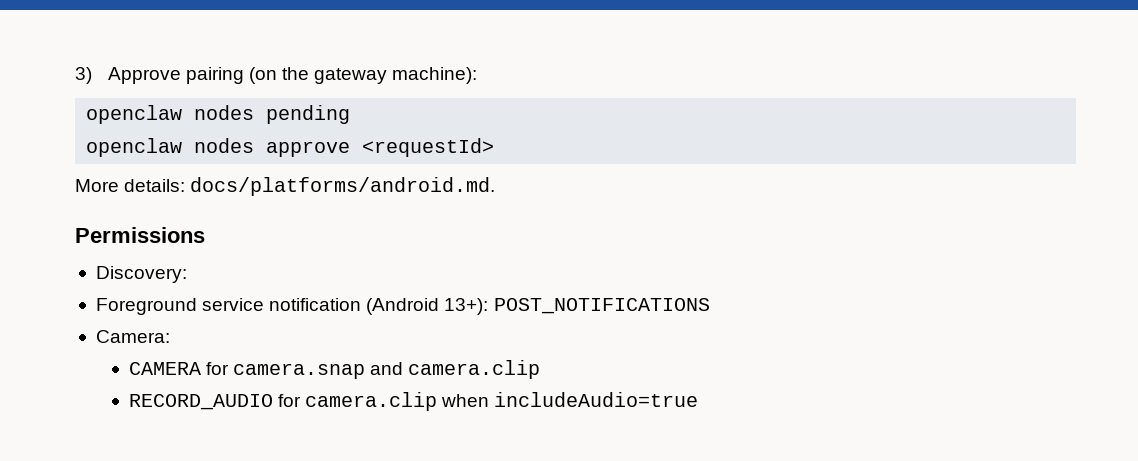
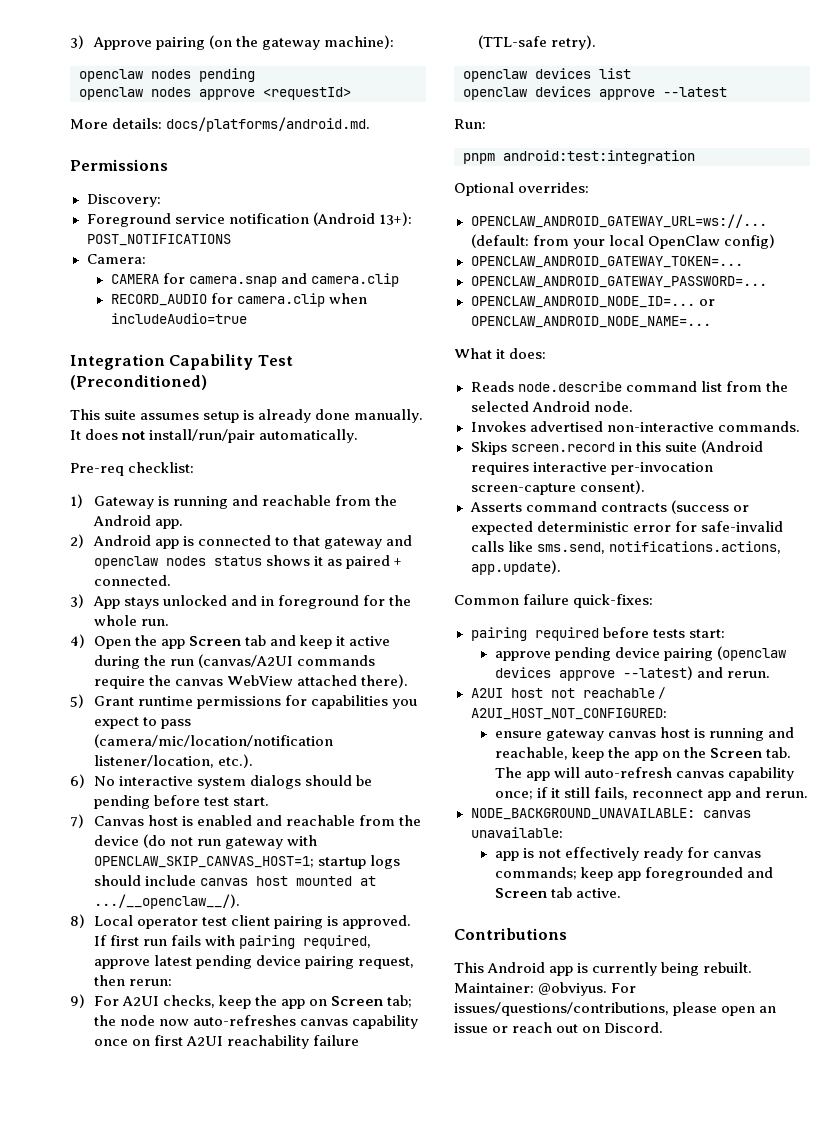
+ Integration Capability Test (Preconditioned)
+ This suite assumes setup is already done manually. It does not install/run/pair automatically.
+ Pre-req checklist:
+ 1) Gateway is running and reachable from the Android app.
+ 2) Android app is connected to that gateway and openclaw nodes status shows it as paired + connected.
+ 3) App stays unlocked and in foreground for the whole run.
+ 4) Open the app Screen tab and keep it active during the run (canvas/A2UI commands require the canvas WebView attached there).
+ 5) Grant runtime permissions for capabilities you expect to pass (camera/mic/location/notification listener/location, etc.).
+ 6) No interactive system dialogs should be pending before test start.
+ 7) Canvas host is enabled and reachable from the device (do not run gateway with OPENCLAW_SKIP_CANVAS_HOST=1; startup logs should include canvas host mounted at .../__openclaw__/).
+ 8) Local operator test client pairing is approved. If first run fails with pairing required, approve latest pending device pairing request, then rerun:
+ 9) For A2UI checks, keep the app on Screen tab; the node now auto-refreshes canvas capability once on first A2UI reachability failure (TTL-safe retry).
+ openclaw devices list
+ openclaw devices approve --latest
+ Run:
+ pnpm android:test:integration
+ Optional overrides:
+ OPENCLAW_ANDROID_GATEWAY_URL=ws://... (default: from your local OpenClaw config)
+ OPENCLAW_ANDROID_GATEWAY_TOKEN=...
+ OPENCLAW_ANDROID_GATEWAY_PASSWORD=...
+ OPENCLAW_ANDROID_NODE_ID=... or OPENCLAW_ANDROID_NODE_NAME=...
+ What it does:
+ Reads node.describe command list from the selected Android node.
+ Invokes advertised non-interactive commands.
+ Skips screen.record in this suite (Android requires interactive per-invocation screen-capture consent).
+ Asserts command contracts (success or expected deterministic error for safe-invalid calls like sms.send, notifications.actions, app.update).
+ Common failure quick-fixes:
+ pairing required before tests start:
+ approve pending device pairing (openclaw devices approve --latest) and rerun.
+ A2UI host not reachable / A2UI_HOST_NOT_CONFIGURED:
+ ensure gateway canvas host is running and reachable, keep the app on the Screen tab. The app will auto-refresh canvas capability once; if it still fails, reconnect app and rerun.
+ NODE_BACKGROUND_UNAVAILABLE: canvas unavailable:
+ app is not effectively ready for canvas commands; keep app foregrounded and Screen tab active.
+ Contributions
+ This Android app is currently being rebuilt. Maintainer: @obviyus. For issues/questions/contributions, please open an issue or reach out on Discord.

